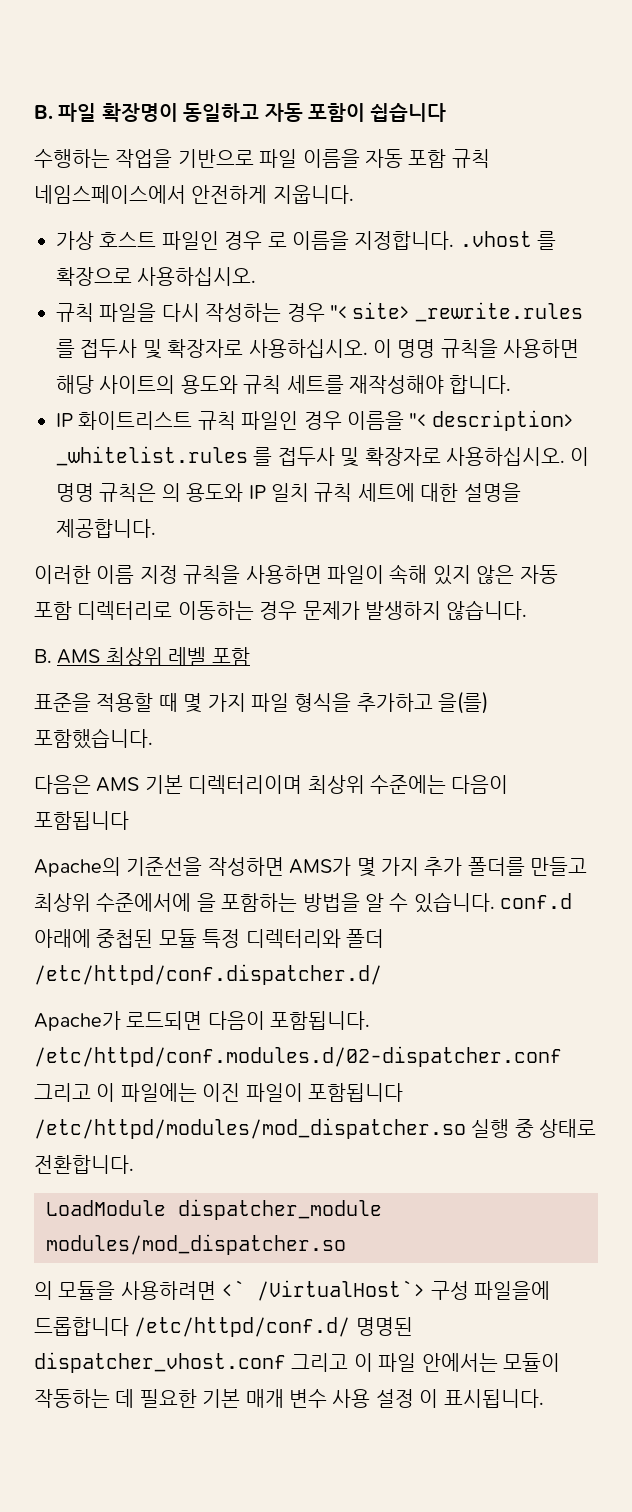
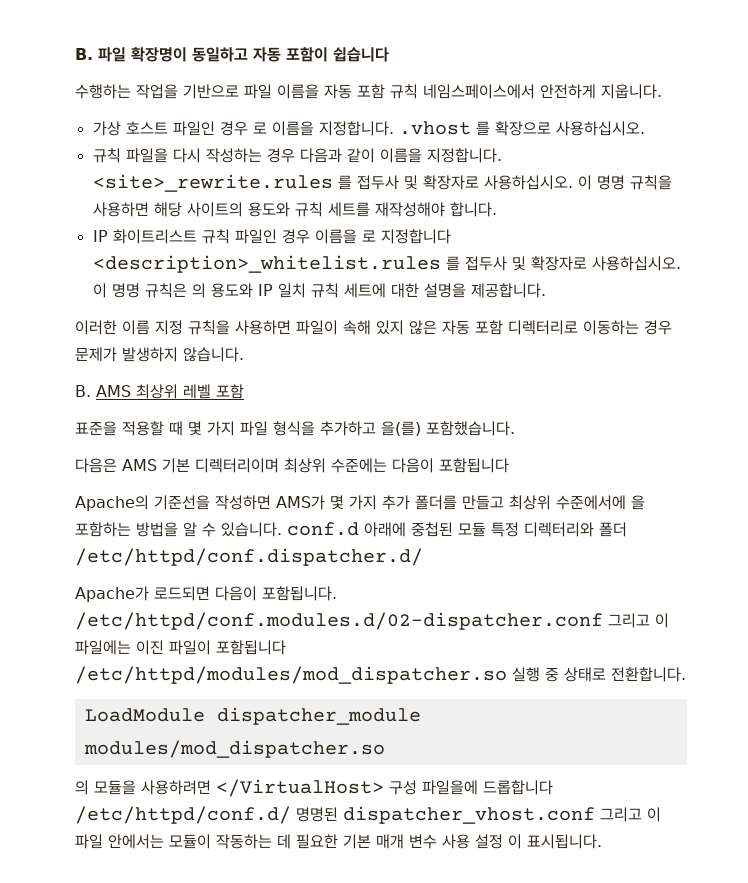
- 규칙 파일을 다시 작성하는 경우 "< site> _rewrite.rules 를 접두사 및 확장자로 사용하십시오.
+ 규칙 파일을 다시 작성하는 경우 다음과 같이 이름을 지정합니다. <site>_rewrite.rules 를 접두사 및 확장자로 사용하십시오.
- IP 화이트리스트 규칙 파일인 경우 이름을 "< description> _whitelist.rules 를 접두사 및 확장자로 사용하십시오.
+ IP 화이트리스트 규칙 파일인 경우 이름을 로 지정합니다 <description>_whitelist.rules 를 접두사 및 확장자로 사용하십시오.
- 의 모듈을 사용하려면 <` /VirtualHost`> 구성 파일을에 드롭합니다 /etc/httpd/conf.d/ 명명된 dispatcher_vhost.conf 그리고 이 파일 안에서는 모듈이 작동하는 데 필요한 기본 매개 변수 사용 설정 이 표시됩니다.
+ 의 모듈을 사용하려면 </VirtualHost> 구성 파일을에 드롭합니다 /etc/httpd/conf.d/ 명명된 dispatcher_vhost.conf 그리고 이 파일 안에서는 모듈이 작동하는 데 필요한 기본 매개 변수 사용 설정 이 표시됩니다.

